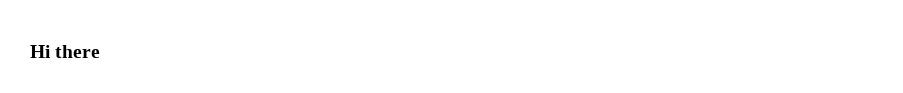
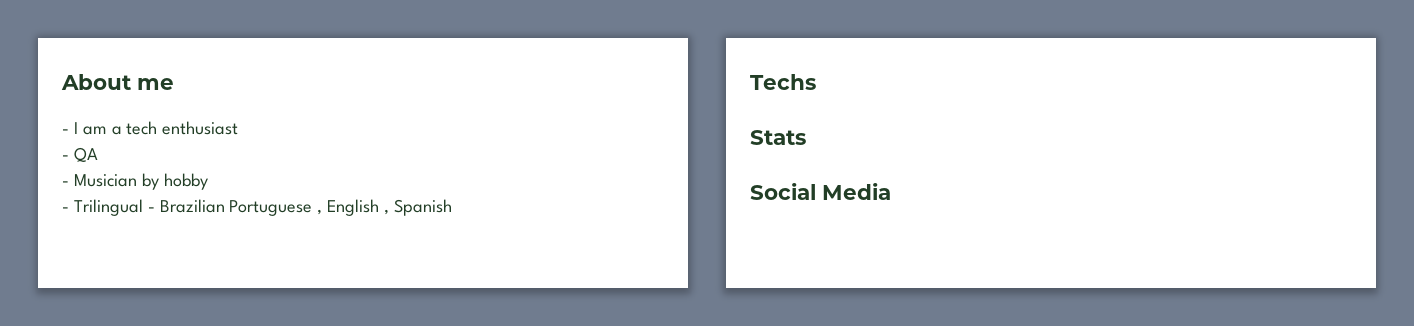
- Hi there
+ About me
+ - I am a tech enthusiast
+ - QA
+ - Musician by hobby
+ - Trilingual - Brazilian Portuguese , English , Spanish
+ Techs
+ Stats
+ Social Media

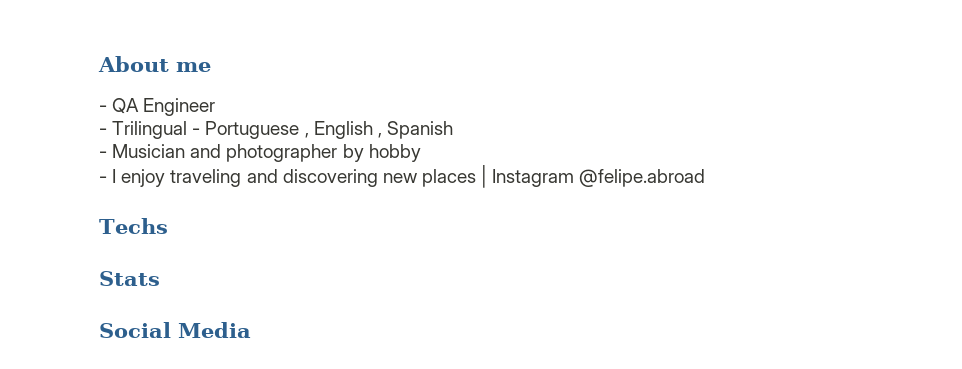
- - I am a tech enthusiast
- - QA
- - Musician by hobby
+ - QA Engineer
- - Trilingual - Brazilian Portuguese , English , Spanish
+ - Trilingual - Portuguese , English , Spanish
+ - Musician and photographer by hobby
+ - I enjoy traveling and discovering new places | Instagram @felipe.abroad

